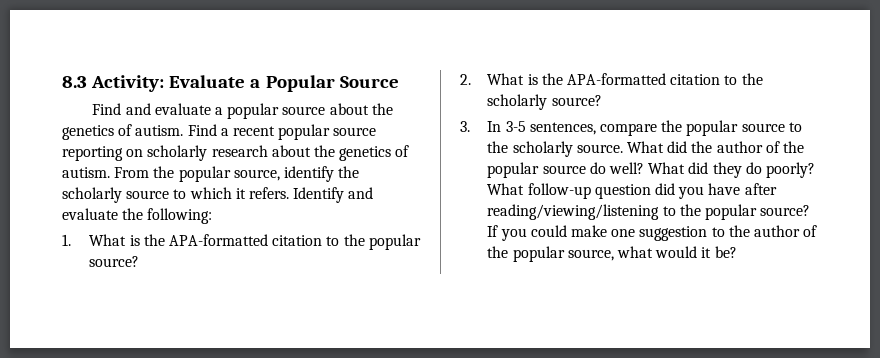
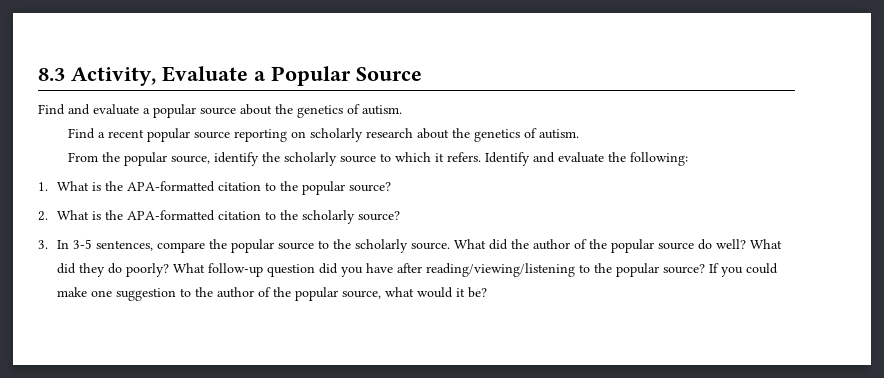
- 8.3 Activity: Evaluate a Popular Source
+ 8.3 Activity, Evaluate a Popular Source
- Find and evaluate a popular source about the genetics of autism. Find a recent popular source reporting on scholarly research about the genetics of autism. From the popular source, identify the scholarly source to which it refers.
+ Find and evaluate a popular source about the genetics of autism.
+ Find a recent popular source reporting on scholarly research about the genetics of autism.
+ From the popular source, identify the scholarly source to which it refers.

